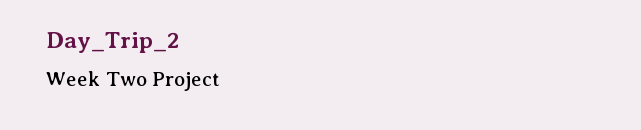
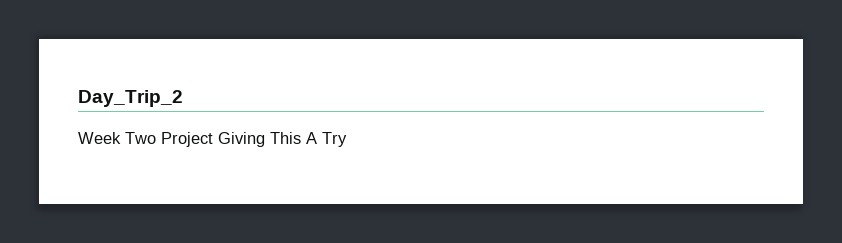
- Week Two Project
+ Week Two Project Giving This A Try

